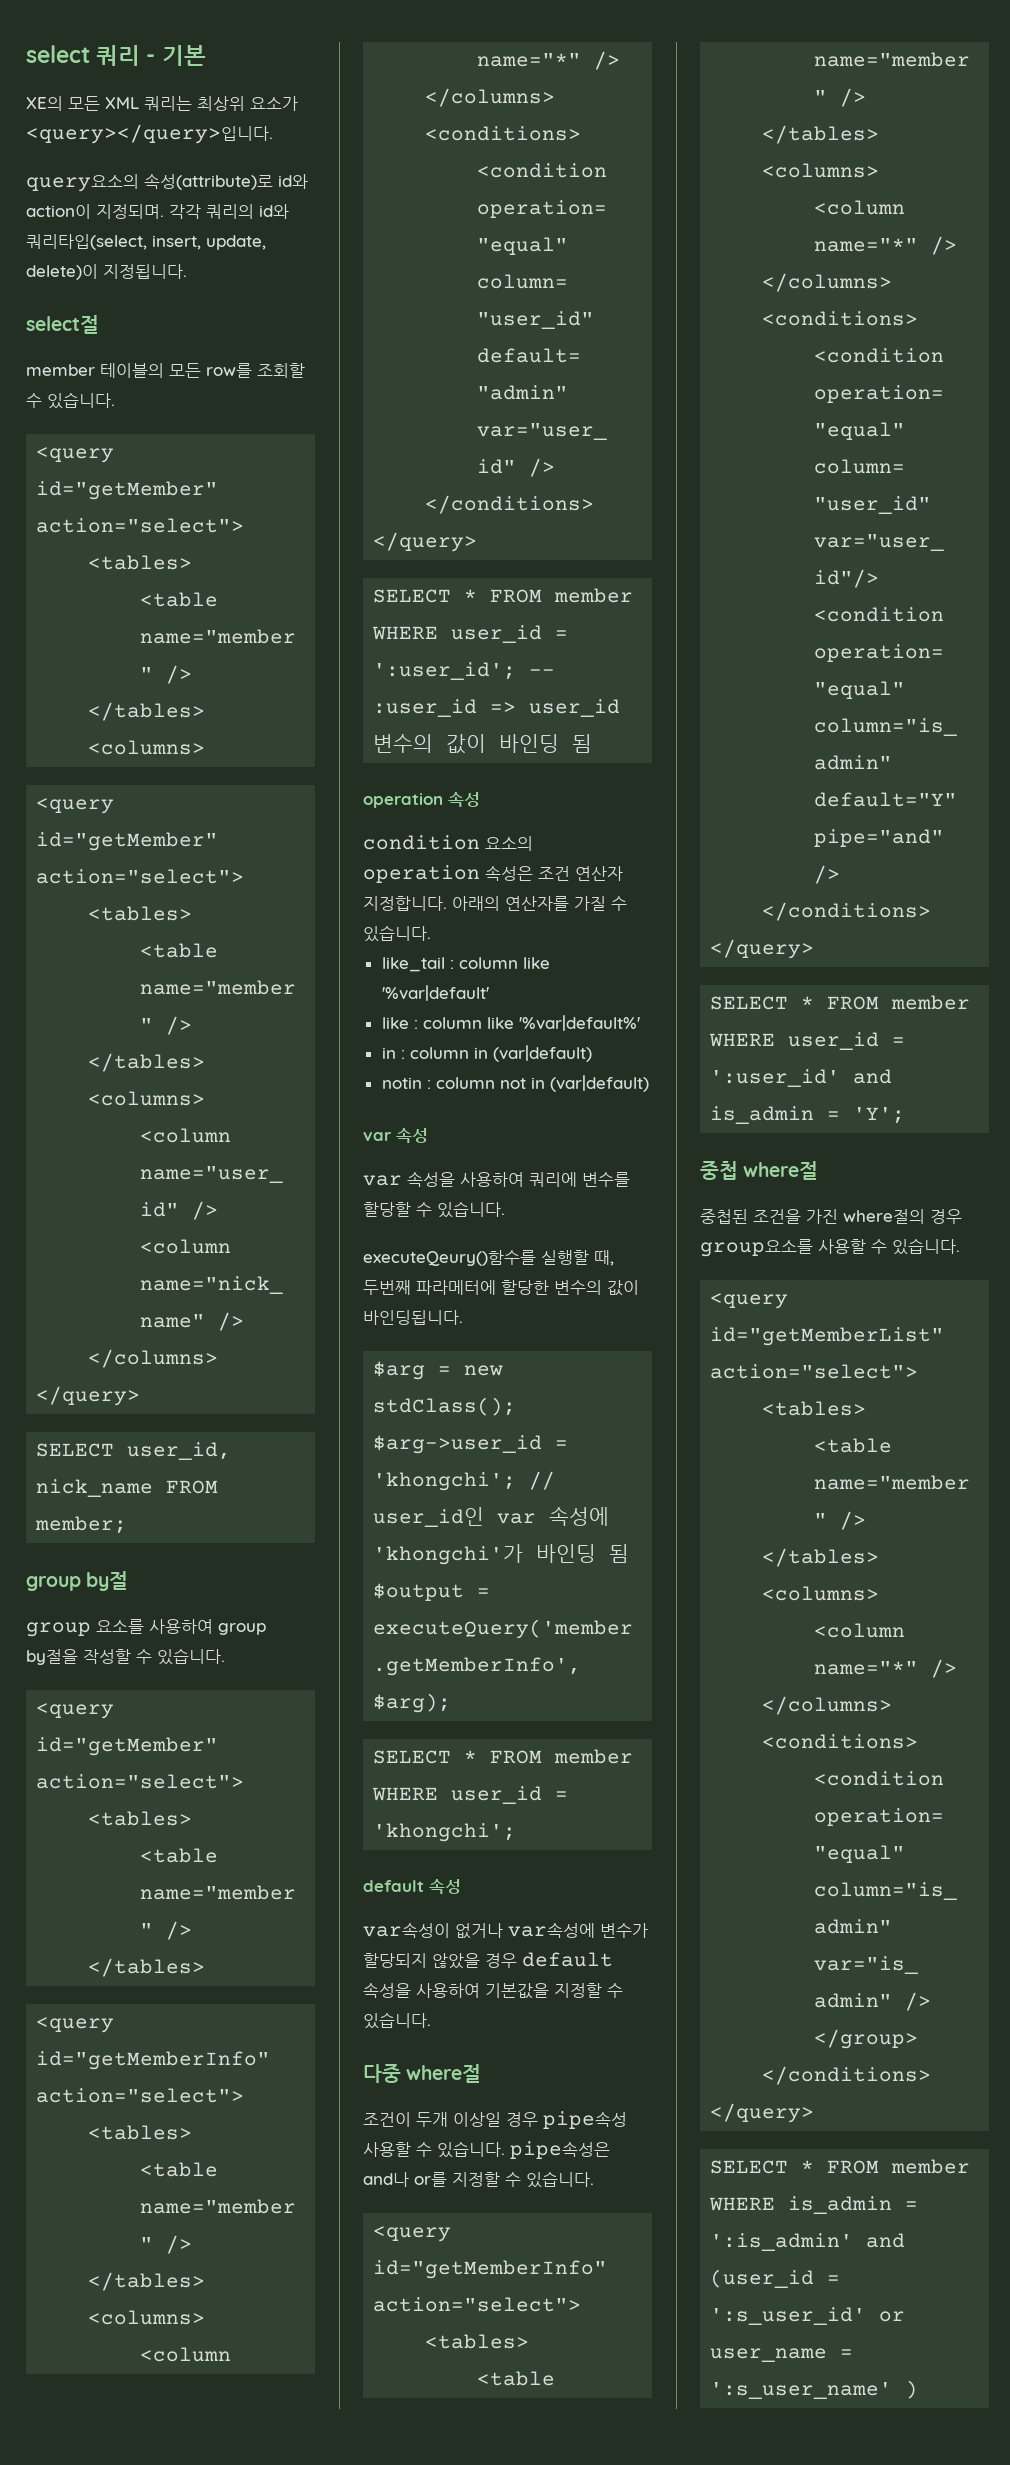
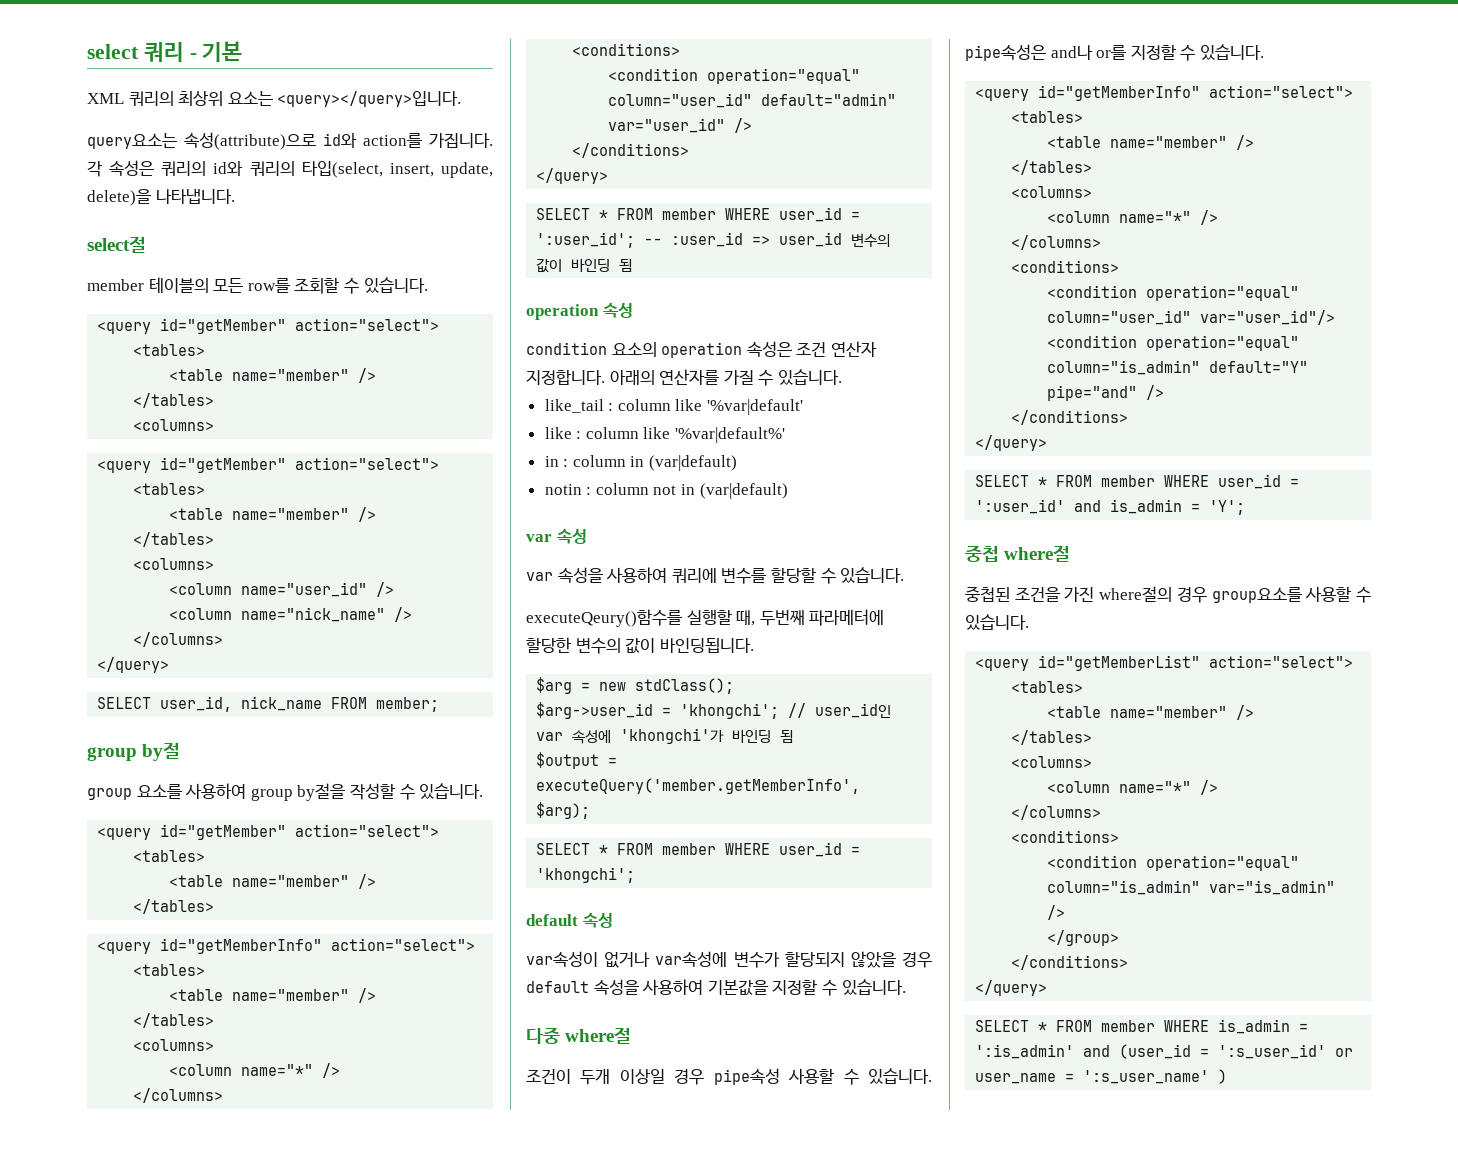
- XE의 모든 XML 쿼리는 최상위 요소가 <query></query>입니다.
- query요소의 속성(attribute)로 id와 action이 지정되며. 각각 쿼리의 id와 쿼리타입(select, insert, update, delete)이 지정됩니다.
+ XML 쿼리의 최상위 요소는 <query></query>입니다.
+ query요소는 속성(attribute)으로 id와 action를 가집니다. 각 속성은 쿼리의 id와 쿼리의 타입(select, insert, update, delete)을 나타냅니다.

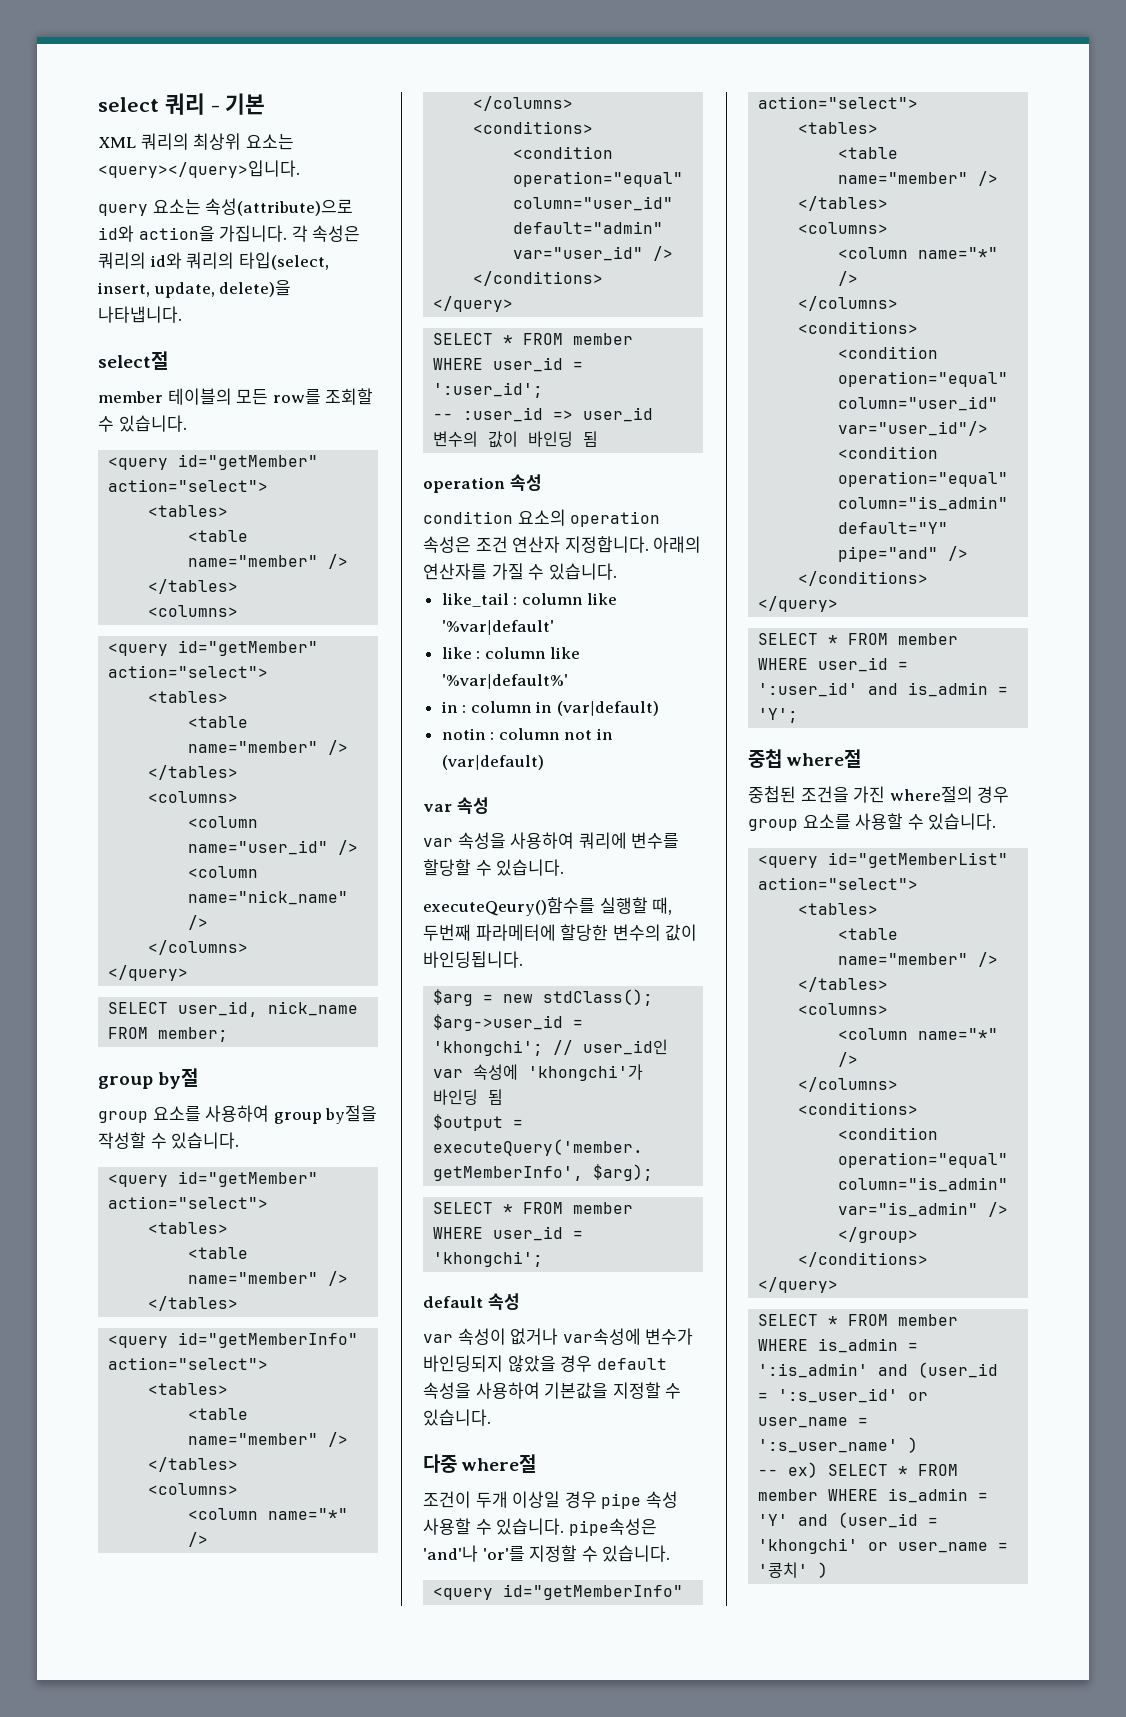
- query요소는 속성(attribute)으로 id와 action를 가집니다.
+ query 요소는 속성(attribute)으로 id와 action을 가집니다.
- SELECT * FROM member WHERE user_id = ':user_id'; -- :user_id => user_id 변수의 값이 바인딩 됨
+ SELECT * FROM member WHERE user_id = ':user_id';
+ -- :user_id => user_id 변수의 값이 바인딩 됨
- var속성이 없거나 var속성에 변수가 할당되지 않았을 경우 default 속성을 사용하여 기본값을 지정할 수 있습니다.
+ var 속성이 없거나 var속성에 변수가 바인딩되지 않았을 경우 default 속성을 사용하여 기본값을 지정할 수 있습니다.
- 조건이 두개 이상일 경우 pipe속성 사용할 수 있습니다. pipe속성은 and나 or를 지정할 수 있습니다.
+ 조건이 두개 이상일 경우 pipe 속성 사용할 수 있습니다. pipe속성은 'and'나 'or'를 지정할 수 있습니다.
- 중첩된 조건을 가진 where절의 경우 group요소를 사용할 수 있습니다.
+ 중첩된 조건을 가진 where절의 경우 group 요소를 사용할 수 있습니다.
+ -- ex) SELECT * FROM member WHERE is_admin = 'Y' and (user_id = 'khongchi' or user_name = '콩치' )

